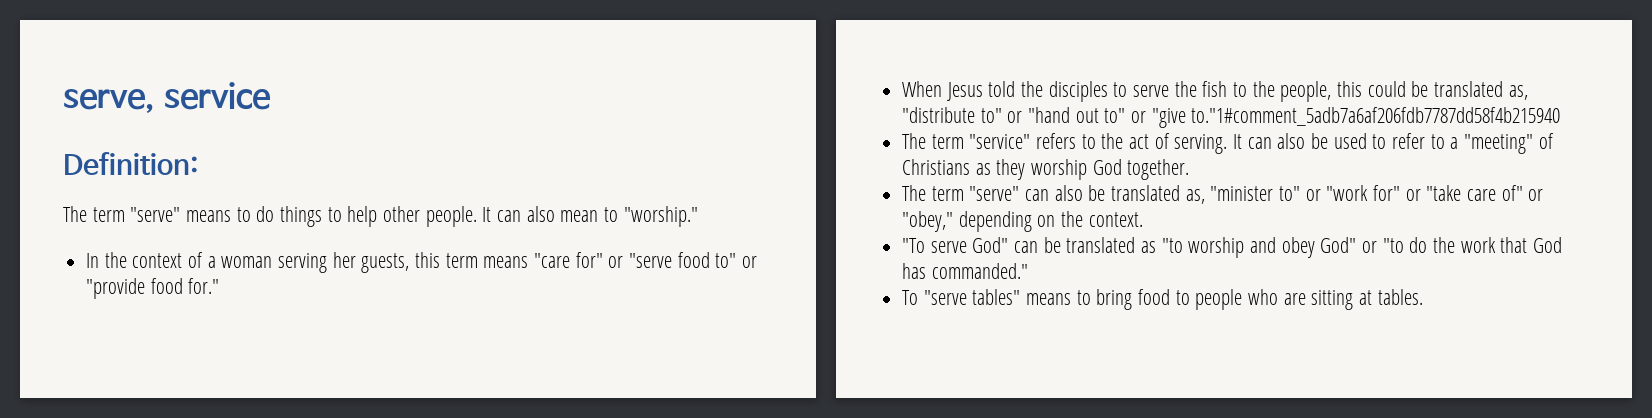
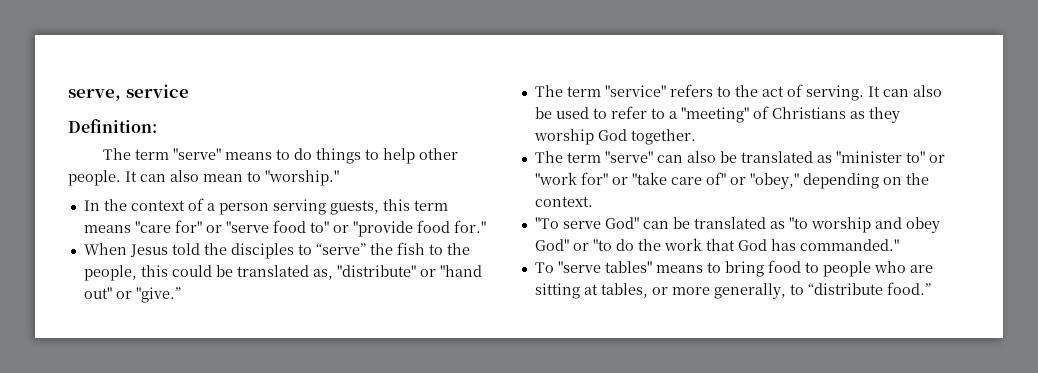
- In the context of a woman serving her guests, this term means "care for" or "serve food to" or "provide food for."
+ In the context of a person serving guests, this term means "care for" or "serve food to" or "provide food for."
- When Jesus told the disciples to serve the fish to the people, this could be translated as, "distribute to" or "hand out to" or "give to."1#comment_5adb7a6af206fdb7787dd58f4b215940
+ When Jesus told the disciples to “serve” the fish to the people, this could be translated as, "distribute" or "hand out" or "give.”
- The term "serve" can also be translated as, "minister to" or "work for" or "take care of" or "obey," depending on the context.
+ The term "serve" can also be translated as "minister to" or "work for" or "take care of" or "obey," depending on the context.
- To "serve tables" means to bring food to people who are sitting at tables.
+ To "serve tables" means to bring food to people who are sitting at tables, or more generally, to “distribute food.”

